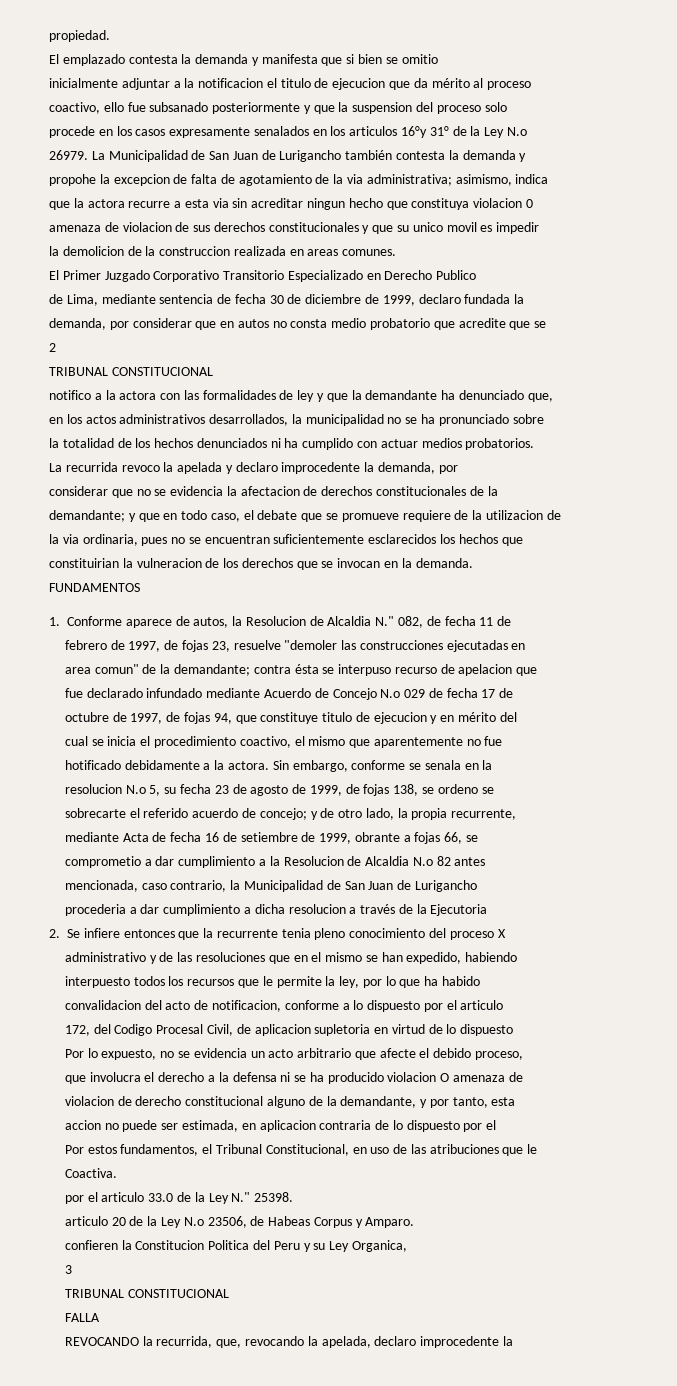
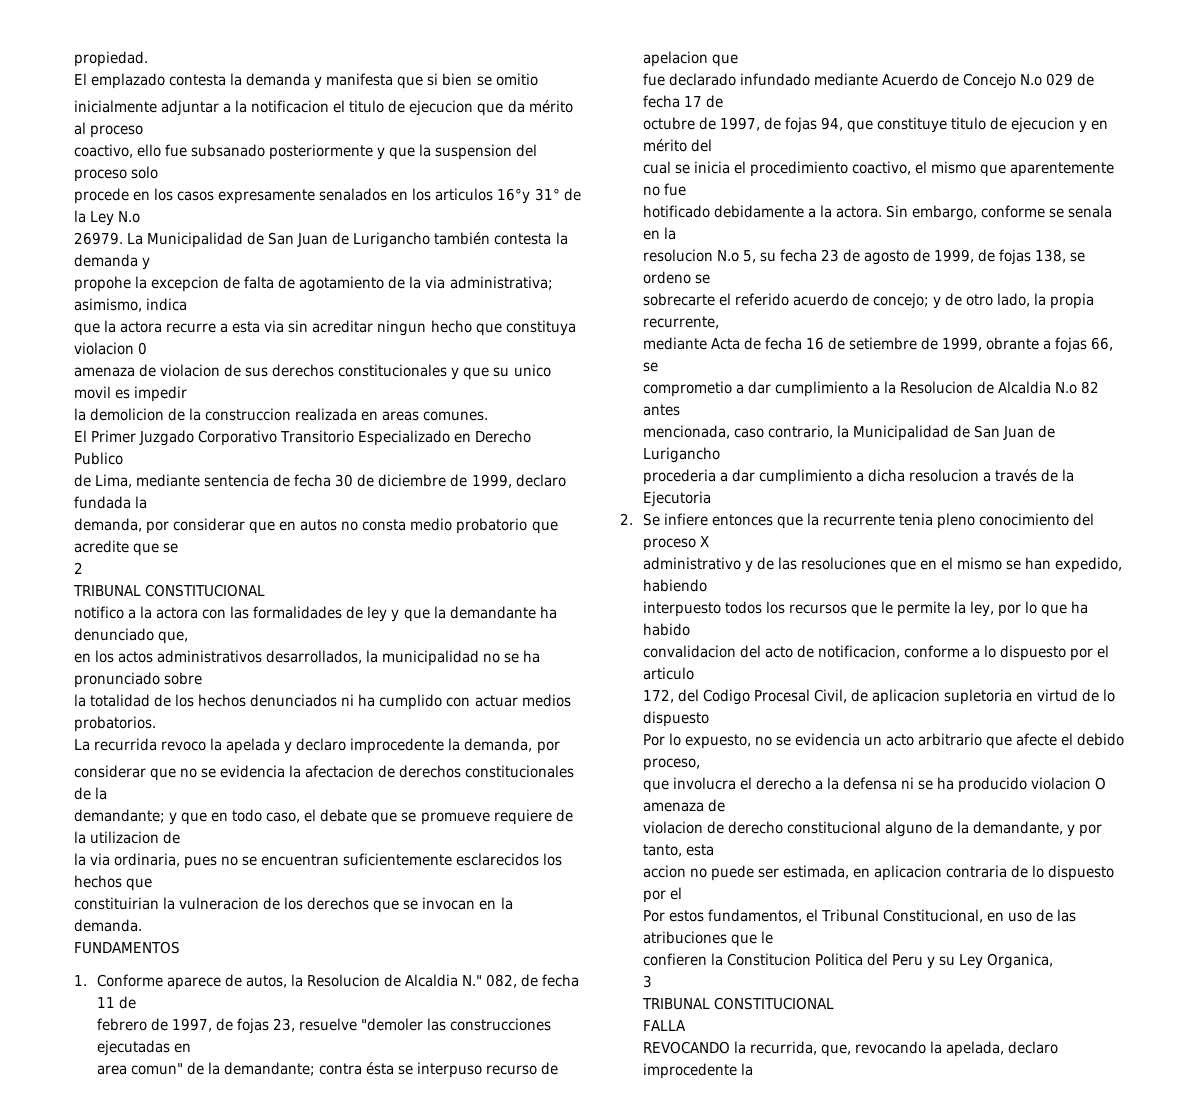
- Coactiva.
- por el articulo 33.0 de la Ley N." 25398.
- articulo 20 de la Ley N.o 23506, de Habeas Corpus y Amparo.

